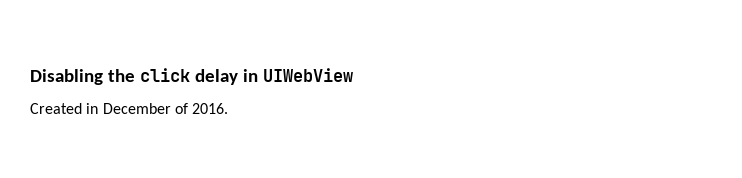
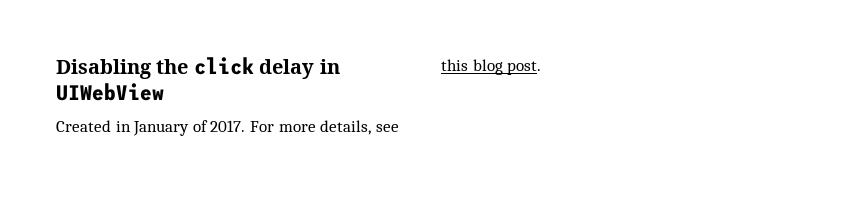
- Created in December of 2016.
+ Created in January of 2017. For more details, see this blog post.

